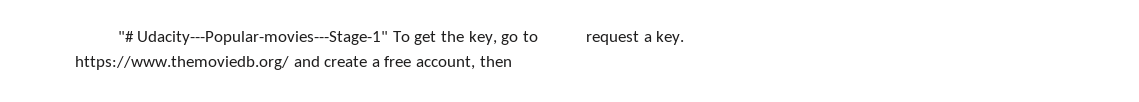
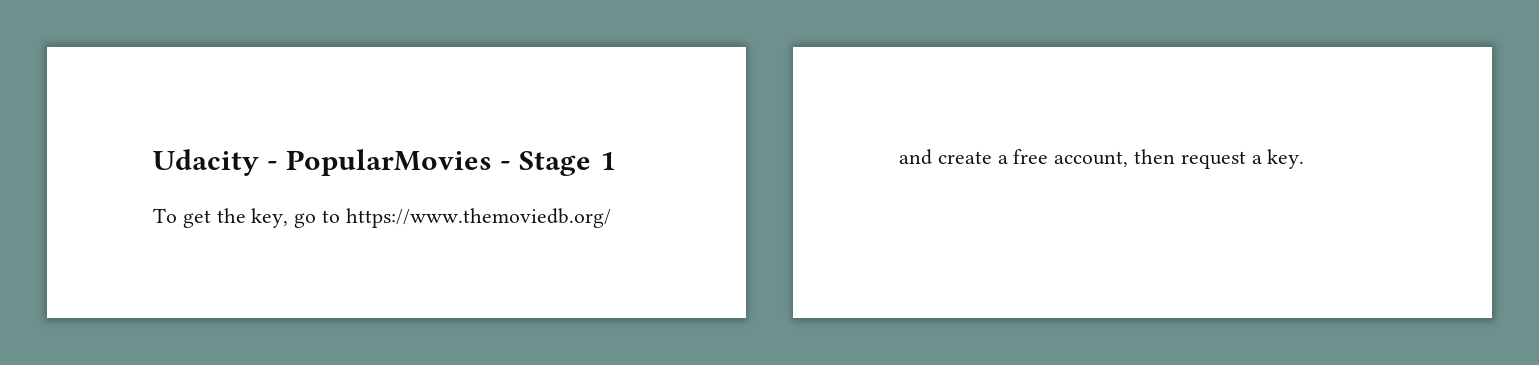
- "# Udacity---Popular-movies---Stage-1" To get the key, go to https://www.themoviedb.org/ and create a free account, then request a key.
+ Udacity - PopularMovies - Stage 1
+ To get the key, go to https://www.themoviedb.org/ and create a free account, then request a key.

